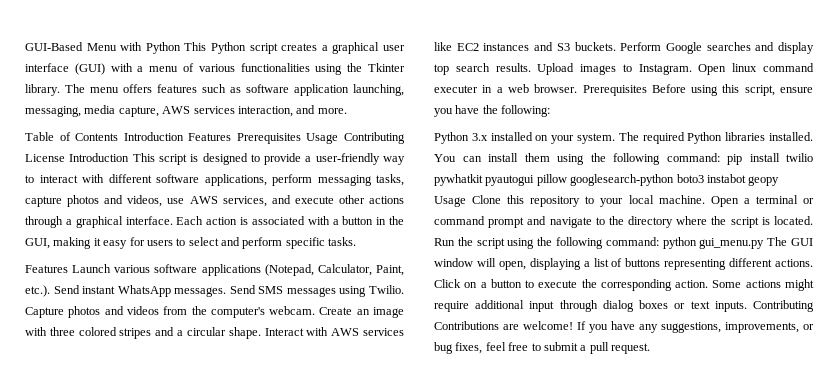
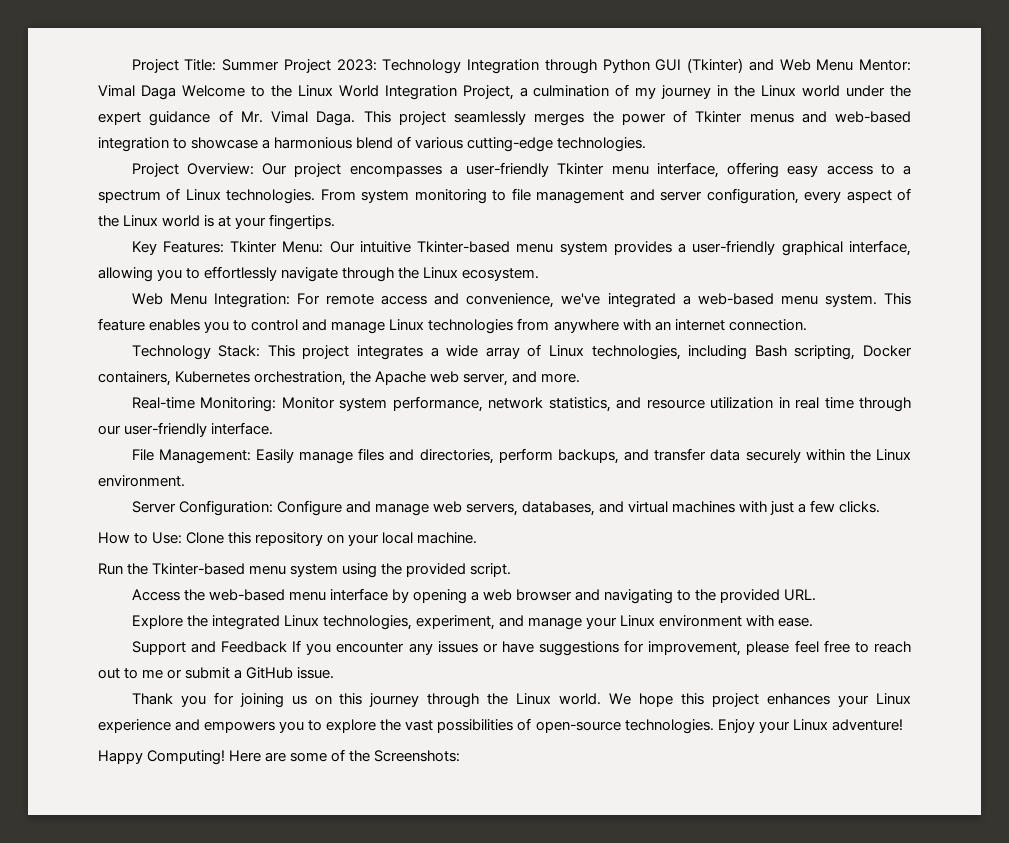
- GUI-Based Menu with Python This Python script creates a graphical user interface (GUI) with a menu of various functionalities using the Tkinter library. The menu offers features such as software application launching, messaging, media capture, AWS services interaction, and more.
- Table of Contents Introduction Features Prerequisites Usage Contributing License Introduction This script is designed to provide a user-friendly way to interact with different software applications, perform messaging tasks, capture photos and videos, use AWS services, and execute other actions through a graphical interface. Each action is associated with a button in the GUI, making it easy for users to select and perform specific tasks.
- Features Launch various software applications (Notepad, Calculator, Paint, etc.). Send instant WhatsApp messages. Send SMS messages using Twilio. Capture photos and videos from the computer's webcam. Create an image with three colored stripes and a circular shape. Interact with AWS services like EC2 instances and S3 buckets. Perform Google searches and display top search results. Upload images to Instagram. Open linux command executer in a web browser. Prerequisites Before using this script, ensure you have the following:
- Python 3.x installed on your system. The required Python libraries installed. You can install them using the following command: pip install twilio pywhatkit pyautogui pillow googlesearch-python boto3 instabot geopy Usage Clone this repository to your local machine. Open a terminal or command prompt and navigate to the directory where the script is located. Run the script using the following command: python gui_menu.py The GUI window will open, displaying a list of buttons representing different actions. Click on a button to execute the corresponding action. Some actions might require additional input through dialog boxes or text inputs. Contributing Contributions are welcome! If you have any suggestions, improvements, or bug fixes, feel free to submit a pull request.
+ Project Title: Summer Project 2023: Technology Integration through Python GUI (Tkinter) and Web Menu Mentor: Vimal Daga Welcome to the Linux World Integration Project, a culmination of my journey in the Linux world under the expert guidance of Mr. Vimal Daga. This project seamlessly merges the power of Tkinter menus and web-based integration to showcase a harmonious blend of various cutting-edge technologies.
+ Project Overview: Our project encompasses a user-friendly Tkinter menu interface, offering easy access to a spectrum of Linux technologies. From system monitoring to file management and server configuration, every aspect of the Linux world is at your fingertips.
+ Key Features: Tkinter Menu: Our intuitive Tkinter-based menu system provides a user-friendly graphical interface, allowing you to effortlessly navigate through the Linux ecosystem.
+ Web Menu Integration: For remote access and convenience, we've integrated a web-based menu system. This feature enables you to control and manage Linux technologies from anywhere with an internet connection.
+ Technology Stack: This project integrates a wide array of Linux technologies, including Bash scripting, Docker containers, Kubernetes orchestration, the Apache web server, and more.
+ Real-time Monitoring: Monitor system performance, network statistics, and resource utilization in real time through our user-friendly interface.
+ File Management: Easily manage files and directories, perform backups, and transfer data securely within the Linux environment.
+ Server Configuration: Configure and manage web servers, databases, and virtual machines with just a few clicks.
+ How to Use: Clone this repository on your local machine.
+ Run the Tkinter-based menu system using the provided script.
+ Access the web-based menu interface by opening a web browser and navigating to the provided URL.
+ Explore the integrated Linux technologies, experiment, and manage your Linux environment with ease.
+ Support and Feedback If you encounter any issues or have suggestions for improvement, please feel free to reach out to me or submit a GitHub issue.
+ Thank you for joining us on this journey through the Linux world. We hope this project enhances your Linux experience and empowers you to explore the vast possibilities of open-source technologies. Enjoy your Linux adventure!
+ Happy Computing! Here are some of the Screenshots:

